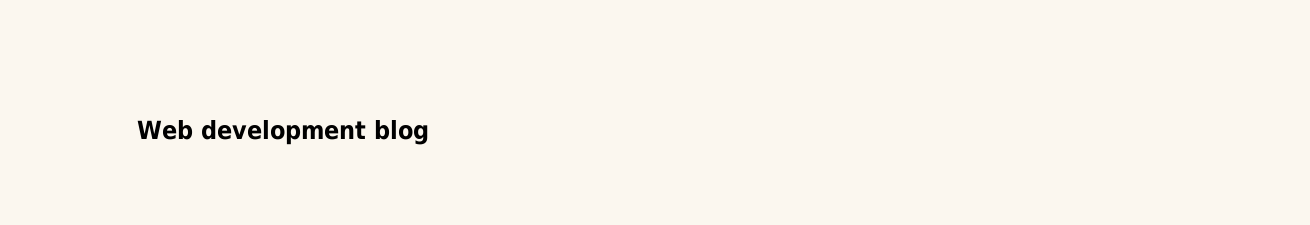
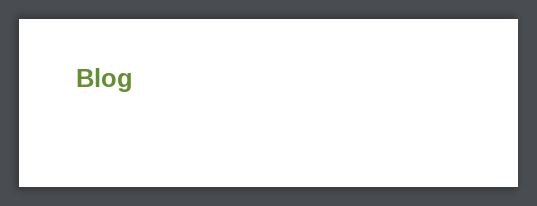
- Web development blog
+ Blog

